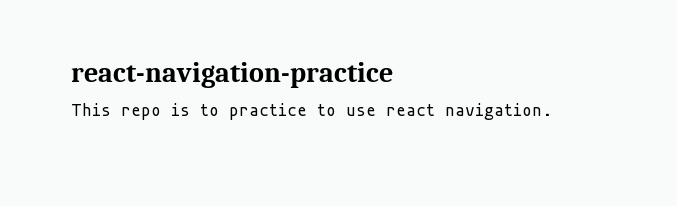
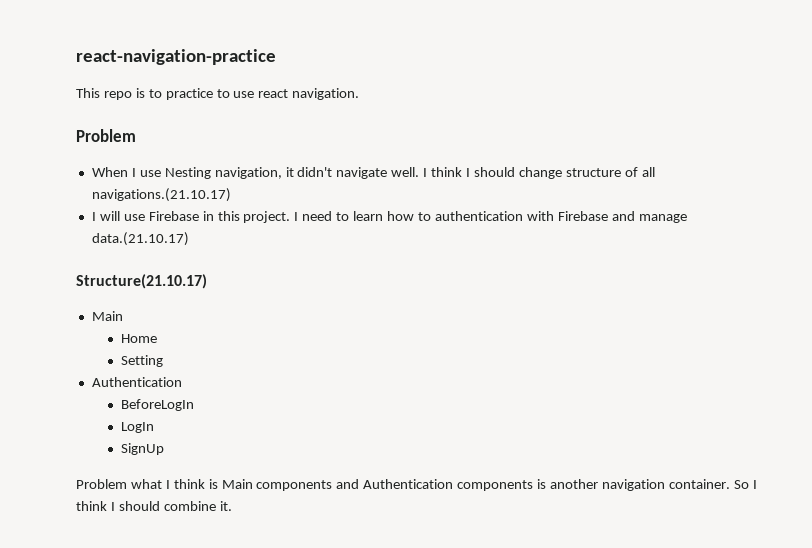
  This repo is to practice to use react navigation.
+ Problem
+ When I use Nesting navigation, it didn't navigate well. I think I should change structure of all navigations.(21.10.17)
+ I will use Firebase in this project. I need to learn how to authentication with Firebase and manage data.(21.10.17)
+ Structure(21.10.17)
+ Main
+ Home
+ Setting
+ Authentication
+ BeforeLogIn
+ LogIn
+ SignUp
+ Problem what I think is Main components and Authentication components is another navigation container. So I think I should combine it.

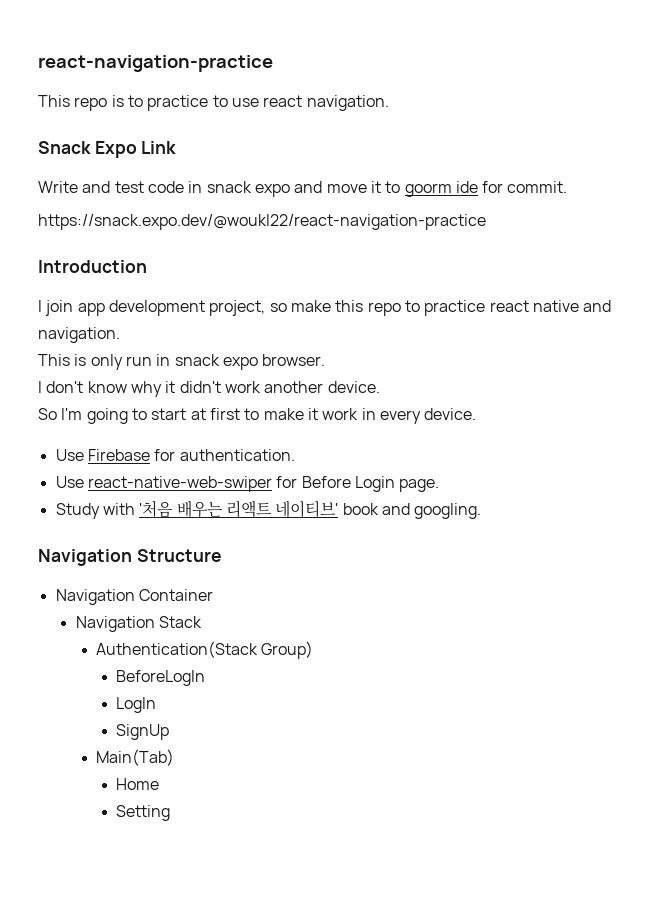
  This repo is to practice to use react navigation.
- Problem
- When I use Nesting navigation, it didn't navigate well. I think I should change structure of all navigations.(21.10.17)
- I will use Firebase in this project. I need to learn how to authentication with Firebase and manage data.(21.10.17)
- Structure(21.10.17)
- Main
- Home
- Setting
- Authentication
+ Snack Expo Link
+ Write and test code in snack expo and move it to goorm ide for commit.
+ https://snack.expo.dev/@woukl22/react-navigation-practice
+ Introduction
+ I join app development project, so make this repo to practice react native and navigation.
+ This is only run in snack expo browser.
+ I don't know why it didn't work another device.
+ So I'm going to start at first to make it work in every device.
+ Use Firebase for authentication.
+ Use react-native-web-swiper for Before Login page.
+ Study with '처음 배우는 리액트 네이티브' book and googling.
+ Navigation Structure
+ Navigation Container
+ Navigation Stack
+ Authentication(Stack Group)
  BeforeLogIn
  LogIn
  SignUp
- Problem what I think is Main components and Authentication components is another navigation container. So I think I should combine it.
+ Main(Tab)
+ Home
+ Setting

